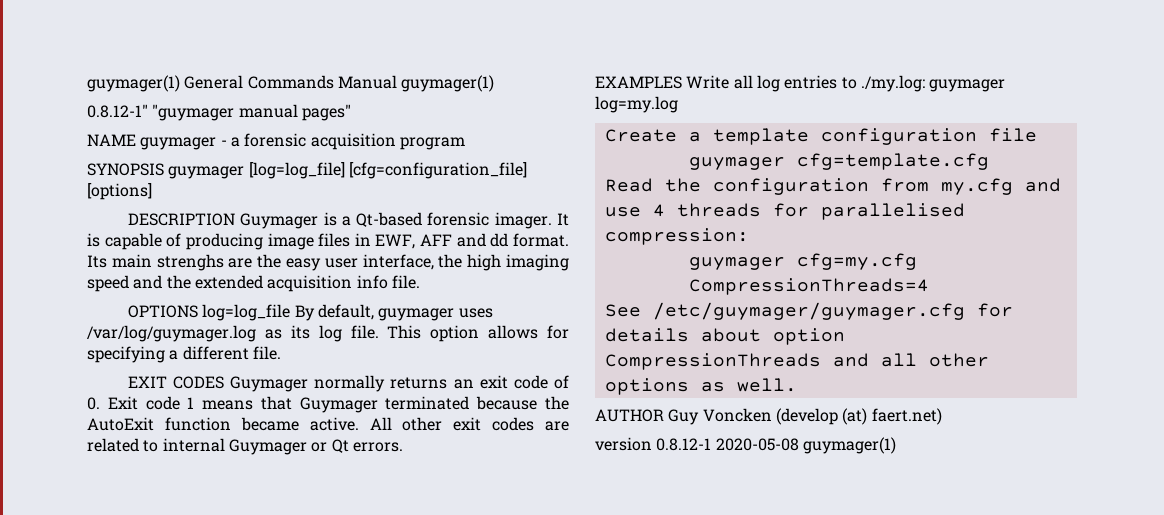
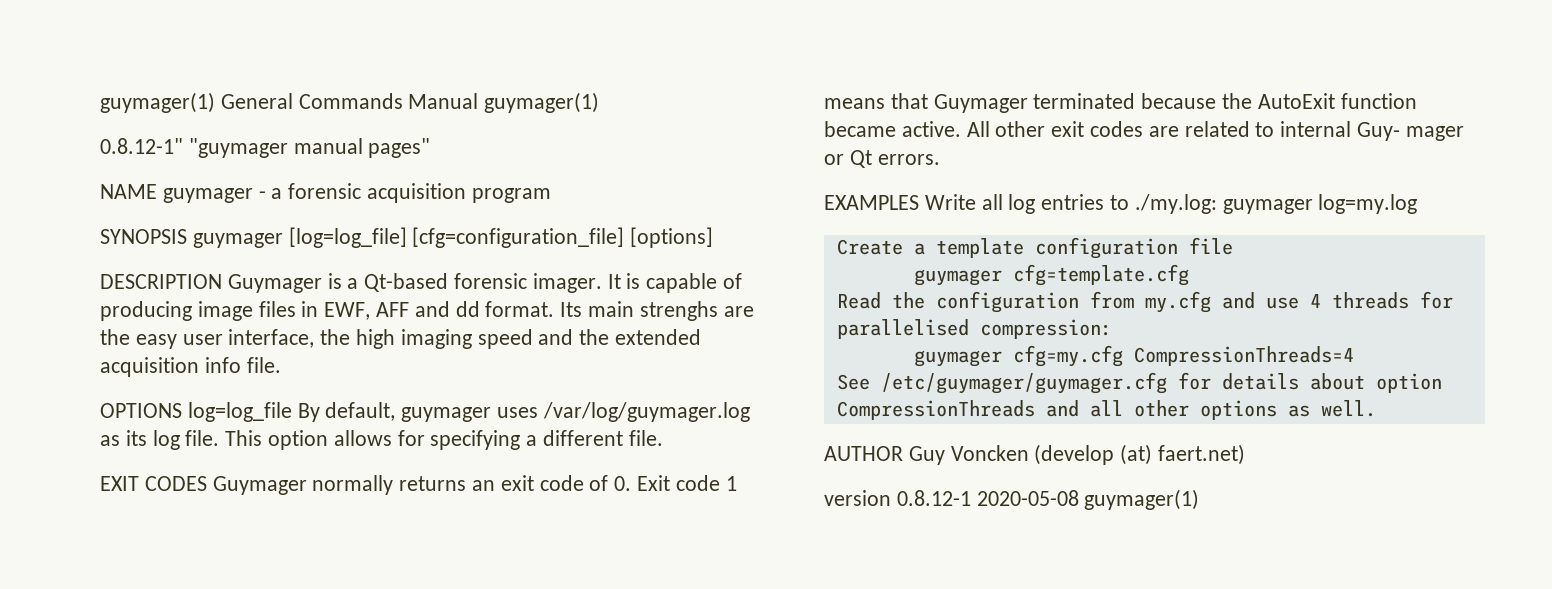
- All other exit codes are related to internal Guymager or Qt errors.
+ All other exit codes are related to internal Guy‐ mager or Qt errors.

